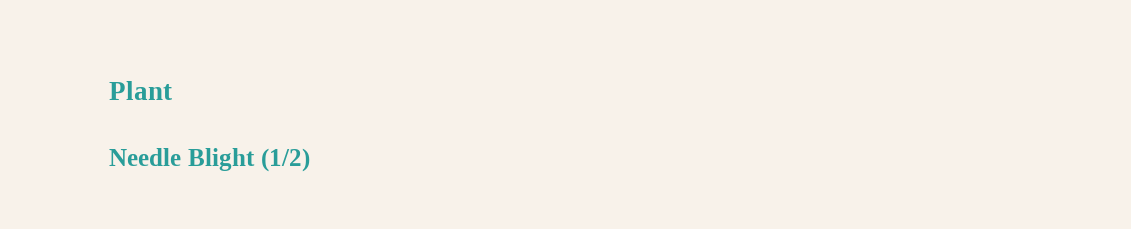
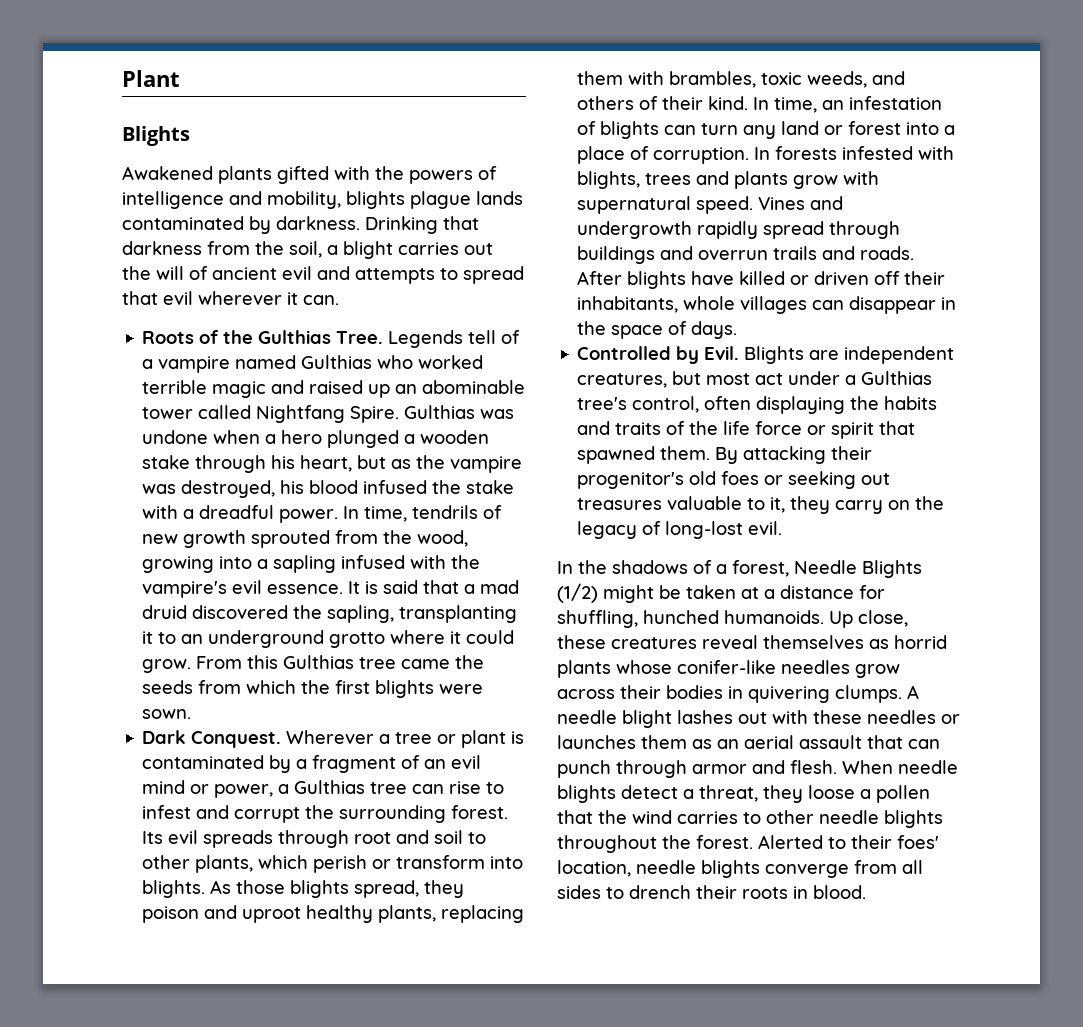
  Plant
- Needle Blight (1/2)
+ Blights
+ Awakened plants gifted with the powers of intelligence and mobility, blights plague lands contaminated by darkness. Drinking that darkness from the soil, a blight carries out the will of ancient evil and attempts to spread that evil wherever it can.
+ Roots of the Gulthias Tree. Legends tell of a vampire named Gulthias who worked terrible magic and raised up an abominable tower called Nightfang Spire. Gulthias was undone when a hero plunged a wooden stake through his heart, but as the vampire was destroyed, his blood infused the stake with a dreadful power. In time, tendrils of new growth sprouted from the wood, growing into a sapling infused with the vampire's evil essence. It is said that a mad druid discovered the sapling, transplanting it to an underground grotto where it could grow. From this Gulthias tree came the seeds from which the first blights were sown.
+ Dark Conquest. Wherever a tree or plant is contaminated by a fragment of an evil mind or power, a Gulthias tree can rise to infest and corrupt the surrounding forest. Its evil spreads through root and soil to other plants, which perish or transform into blights. As those blights spread, they poison and uproot healthy plants, replacing them with brambles, toxic weeds, and others of their kind. In time, an infestation of blights can turn any land or forest into a place of corruption. In forests infested with blights, trees and plants grow with supernatural speed. Vines and undergrowth rapidly spread through buildings and overrun trails and roads. After blights have killed or driven off their inhabitants, whole villages can disappear in the space of days.
+ Controlled by Evil. Blights are independent creatures, but most act under a Gulthias tree's control, often displaying the habits and traits of the life force or spirit that spawned them. By attacking their progenitor's old foes or seeking out treasures valuable to it, they carry on the legacy of long-lost evil.
+ In the shadows of a forest, Needle Blights (1/2) might be taken at a distance for shuffling, hunched humanoids. Up close, these creatures reveal themselves as horrid plants whose conifer-like needles grow across their bodies in quivering clumps. A needle blight lashes out with these needles or launches them as an aerial assault that can punch through armor and flesh. When needle blights detect a threat, they loose a pollen that the wind carries to other needle blights throughout the forest. Alerted to their foes' location, needle blights converge from all sides to drench their roots in blood.

